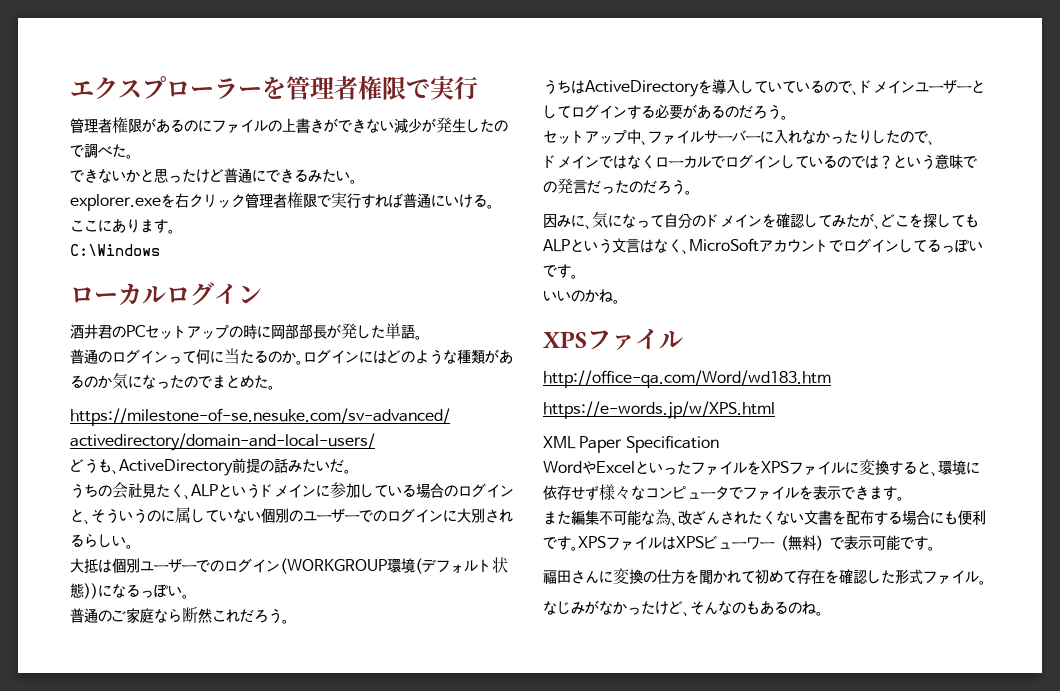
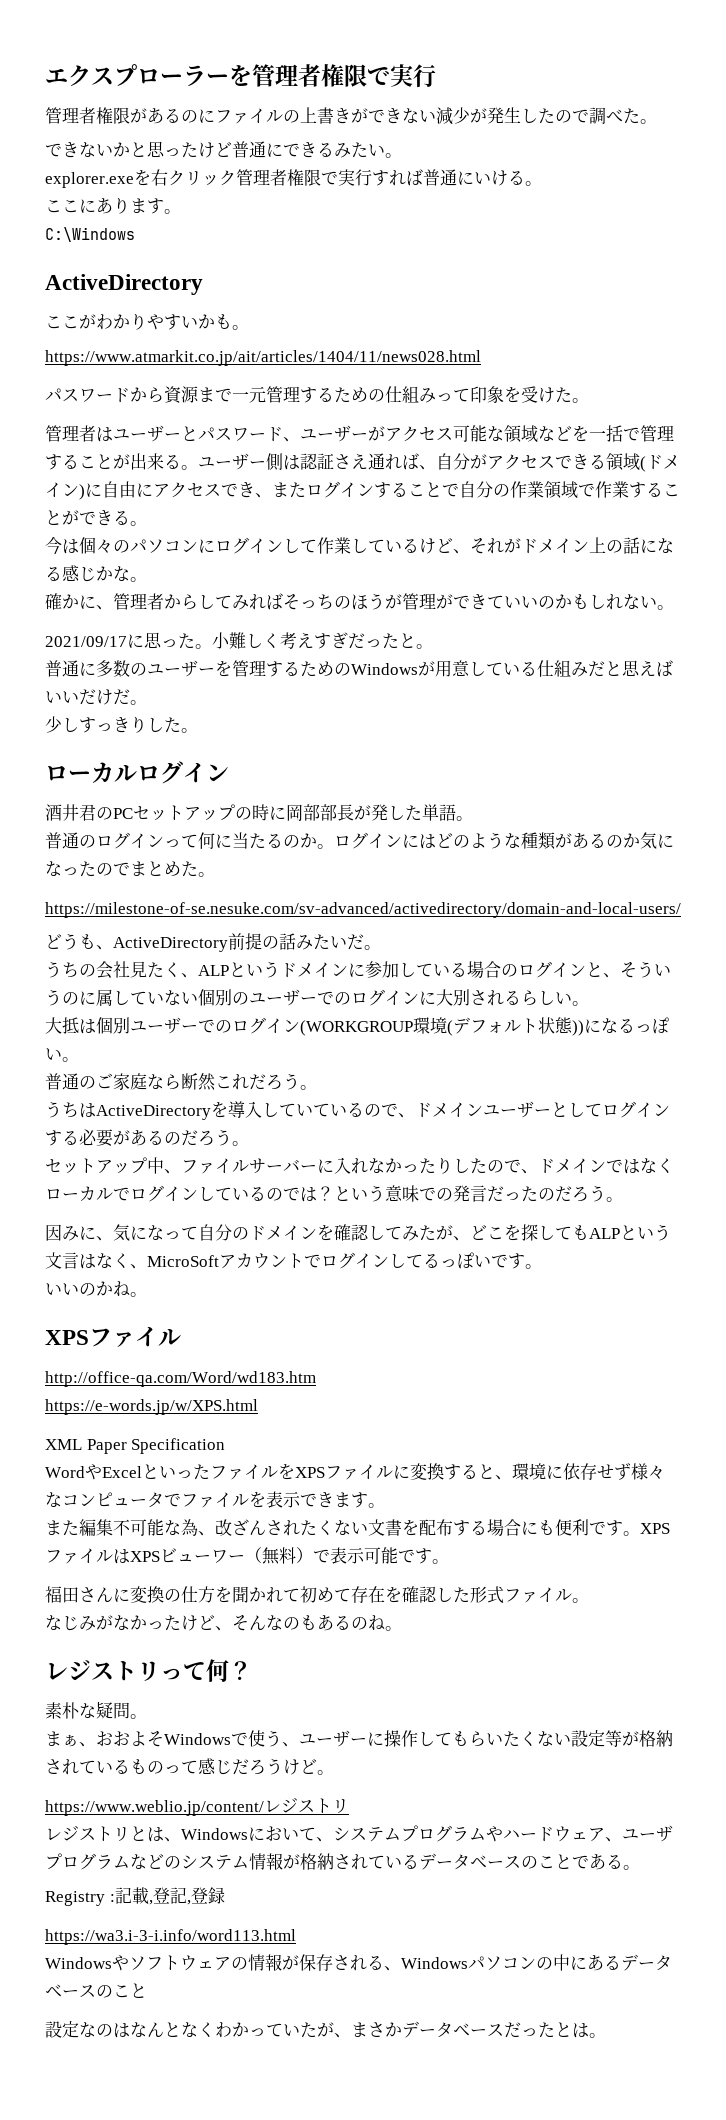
  C:\Windows
+ ActiveDirectory
+ ここがわかりやすいかも。
+ https://www.atmarkit.co.jp/ait/articles/1404/11/news028.html
+ パスワードから資源まで一元管理するための仕組みって印象を受けた。
+ 管理者はユーザーとパスワード、ユーザーがアクセス可能な領域などを一括で管理することが出来る。ユーザー側は認証さえ通れば、自分がアクセスできる領域(ドメイン)に自由にアクセスでき、またログインすることで自分の作業領域で作業することができる。
+ 今は個々のパソコンにログインして作業しているけど、それがドメイン上の話になる感じかな。
+ 確かに、管理者からしてみればそっちのほうが管理ができていいのかもしれない。
+ 2021/09/17に思った。小難しく考えすぎだったと。
+ 普通に多数のユーザーを管理するためのWindowsが用意している仕組みだと思えばいいだけだ。
+ 少しすっきりした。
- セットアップ中、ファイルサーバーに入れなかったりしたので、
- ドメインではなくローカルでログインしているのでは？
+ セットアップ中、ファイルサーバーに入れなかったりしたので、ドメインではなくローカルでログインしているのでは？
+ レジストリって何？
+ 素朴な疑問。
+ まぁ、おおよそWindowsで使う、ユーザーに操作してもらいたくない設定等が格納されているものって感じだろうけど。
+ https://www.weblio.jp/content/レジストリ
+ レジストリとは、Windowsにおいて、システムプログラムやハードウェア、ユーザプログラムなどのシステム情報が格納されているデータベースのことである。
+ Registry :記載,登記,登録
+ https://wa3.i-3-i.info/word113.html
+ Windowsやソフトウェアの情報が保存される、Windowsパソコンの中にあるデータベースのこと
+ 設定なのはなんとなくわかっていたが、まさかデータベースだったとは。

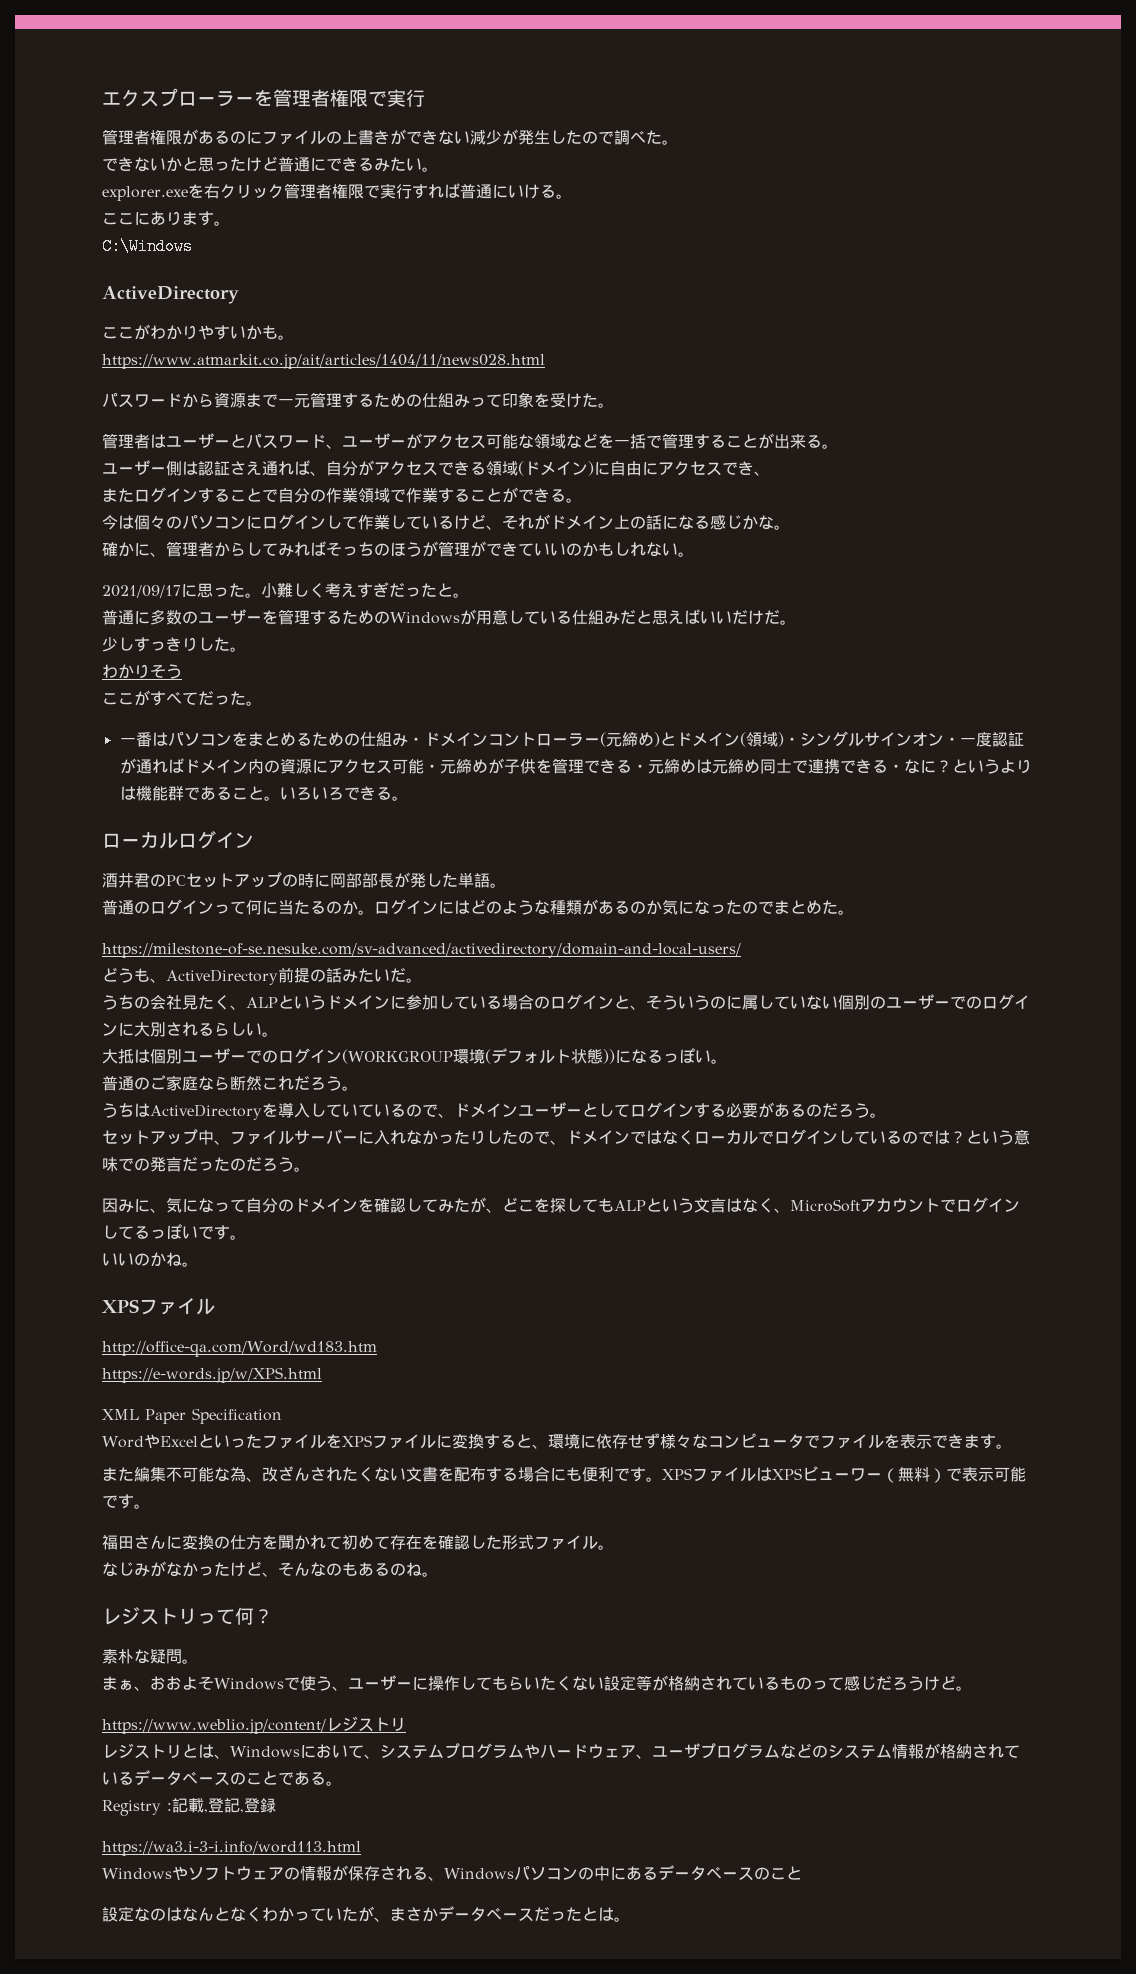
- 管理者はユーザーとパスワード、ユーザーがアクセス可能な領域などを一括で管理することが出来る。ユーザー側は認証さえ通れば、自分がアクセスできる領域(ドメイン)に自由にアクセスでき、またログインすることで自分の作業領域で作業することができる。
+ 管理者はユーザーとパスワード、ユーザーがアクセス可能な領域などを一括で管理することが出来る。
+ ユーザー側は認証さえ通れば、自分がアクセスできる領域(ドメイン)に自由にアクセスでき、
+ またログインすることで自分の作業領域で作業することができる。
+ わかりそう
+ ここがすべてだった。
+ 一番はパソコンをまとめるための仕組み・ドメインコントローラー(元締め)とドメイン(領域)・シングルサインオン・一度認証が通ればドメイン内の資源にアクセス可能・元締めが子供を管理できる・元締めは元締め同士で連携できる・なに？というよりは機能群であること。いろいろできる。

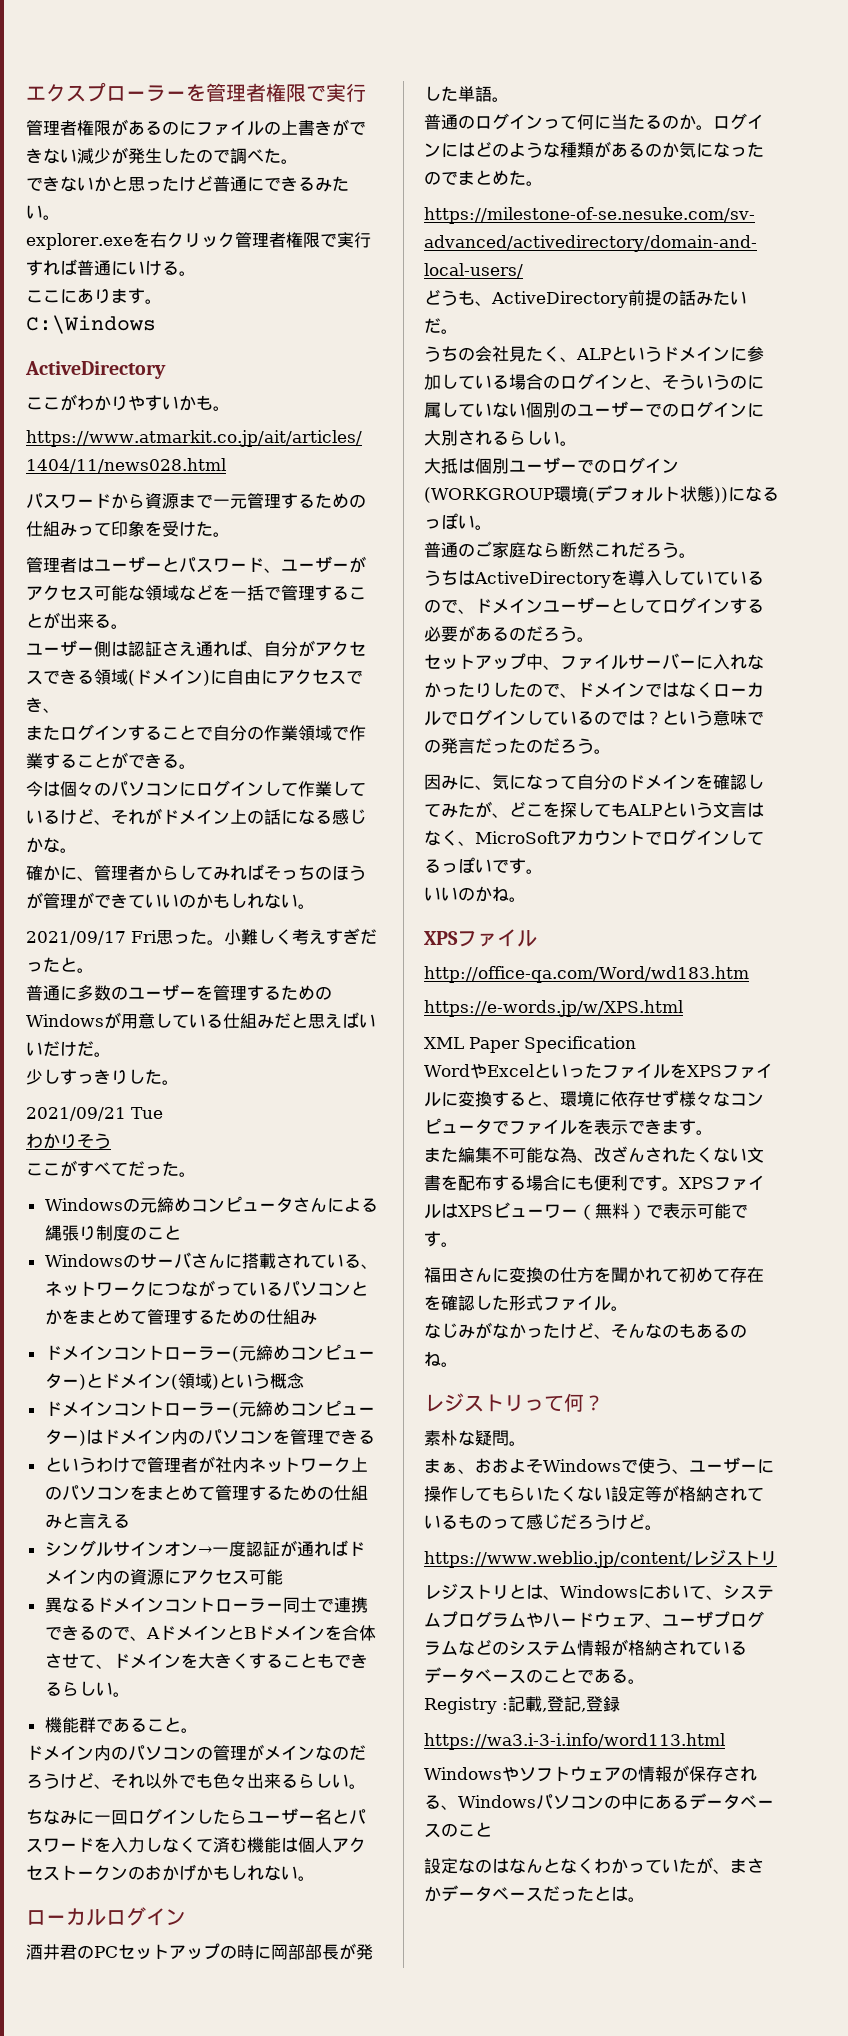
- 2021/09/17に思った。
+ 2021/09/17 Fri思った。
+ 2021/09/21 Tue
- 一番はパソコンをまとめるための仕組み・ドメインコントローラー(元締め)とドメイン(領域)・シングルサインオン・一度認証が通ればドメイン内の資源にアクセス可能・元締めが子供を管理できる・元締めは元締め同士で連携できる・なに？というよりは機能群であること。いろいろできる。
+ Windowsの元締めコンピュータさんによる縄張り制度のこと
+ Windowsのサーバさんに搭載されている、ネットワークにつながっているパソコンとかをまとめて管理するための仕組み
+ ドメインコントローラー(元締めコンピューター)とドメイン(領域)という概念
+ ドメインコントローラー(元締めコンピューター)はドメイン内のパソコンを管理できる
+ というわけで管理者が社内ネットワーク上のパソコンをまとめて管理するための仕組みと言える
+ シングルサインオン→一度認証が通ればドメイン内の資源にアクセス可能
+ 異なるドメインコントローラー同士で連携できるので、AドメインとBドメインを合体させて、ドメインを大きくすることもできるらしい。
+ 機能群であること。
+ ドメイン内のパソコンの管理がメインなのだろうけど、それ以外でも色々出来るらしい。
+ ちなみに一回ログインしたらユーザー名とパスワードを入力しなくて済む機能は個人アクセストークンのおかげかもしれない。

